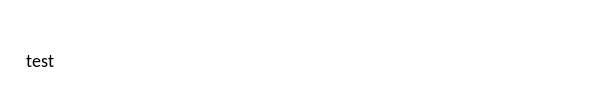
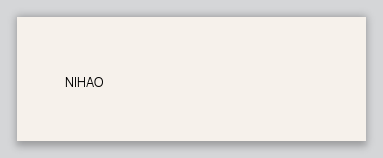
- test
+ NIHAO

